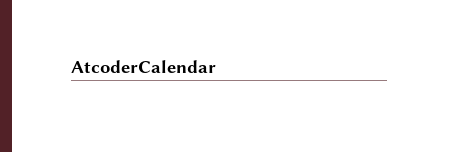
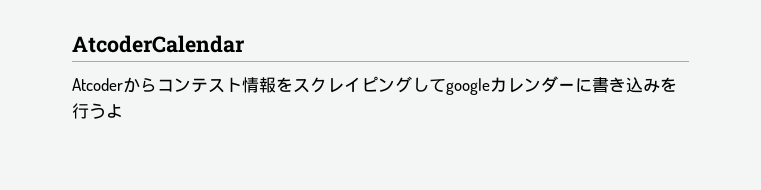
+ Atcoderからコンテスト情報をスクレイピングしてgoogleカレンダーに書き込みを行うよ

